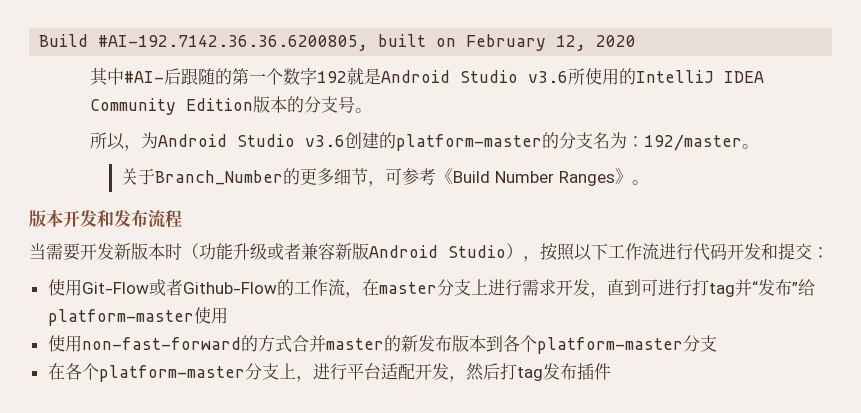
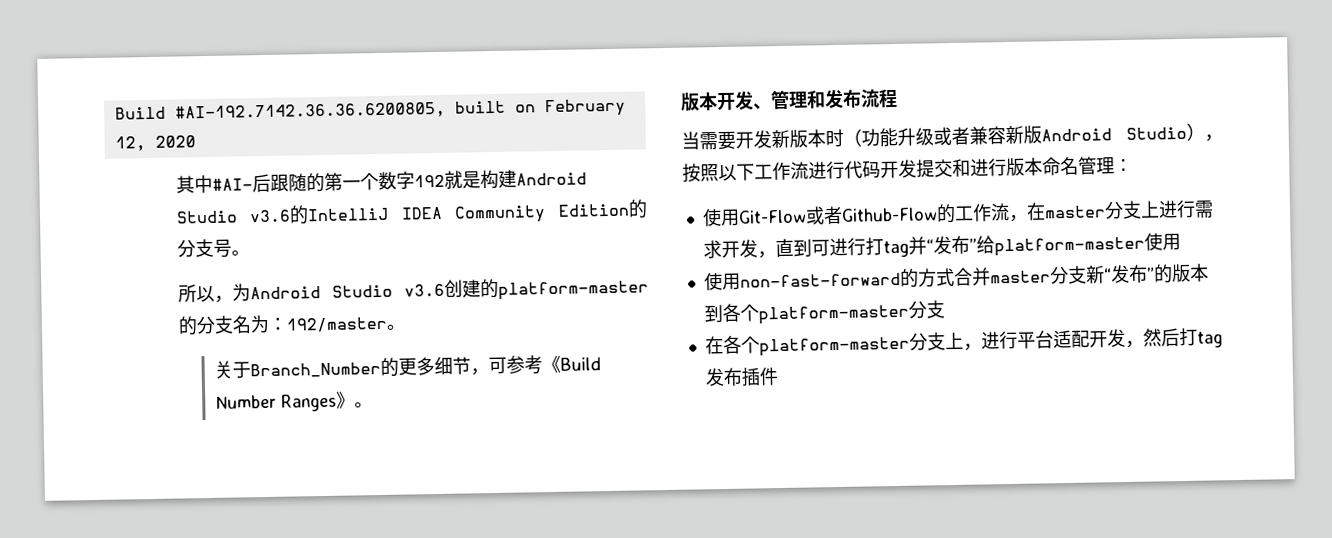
- 其中#AI-后跟随的第一个数字192就是Android Studio v3.6所使用的IntelliJ IDEA Community Edition版本的分支号。
+ 其中#AI-后跟随的第一个数字192就是构建Android Studio v3.6的IntelliJ IDEA Community Edition的分支号。
- 版本开发和发布流程
+ 版本开发、管理和发布流程
- 当需要开发新版本时（功能升级或者兼容新版Android Studio），按照以下工作流进行代码开发和提交：
+ 当需要开发新版本时（功能升级或者兼容新版Android Studio），按照以下工作流进行代码开发提交和进行版本命名管理：
- 使用non-fast-forward的方式合并master的新发布版本到各个platform-master分支
+ 使用non-fast-forward的方式合并master分支新“发布”的版本到各个platform-master分支

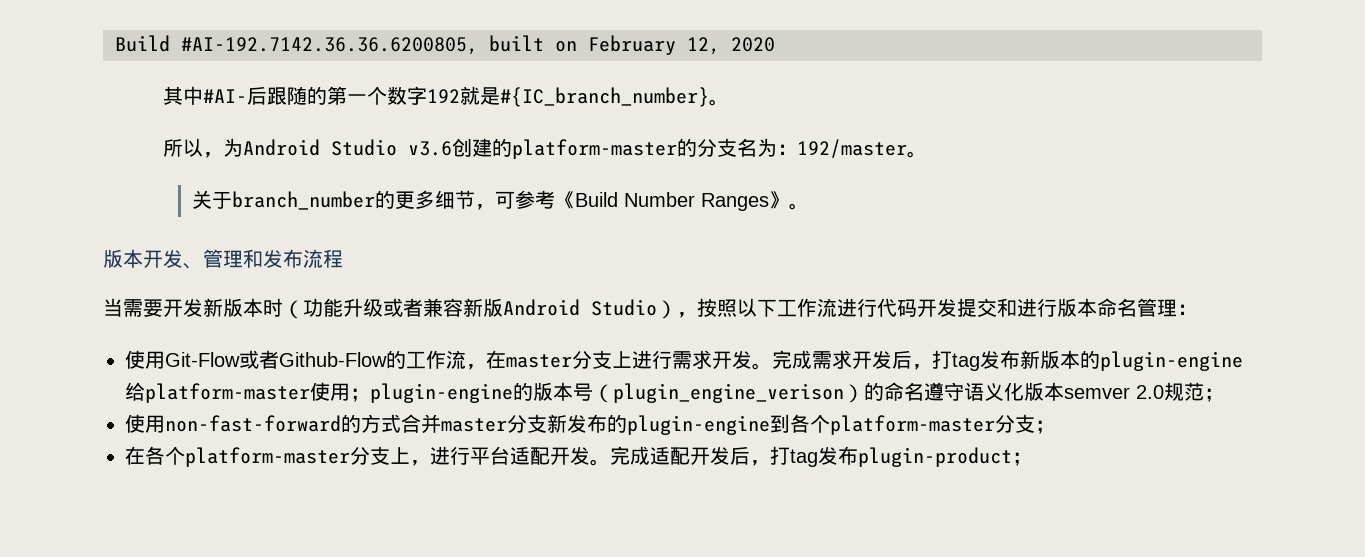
- 其中#AI-后跟随的第一个数字192就是构建Android Studio v3.6的IntelliJ IDEA Community Edition的分支号。
+ 其中#AI-后跟随的第一个数字192就是#{IC_branch_number}。
- 关于Branch_Number的更多细节，可参考《Build Number Ranges》。
+ 关于branch_number的更多细节，可参考《Build Number Ranges》。
- 使用Git-Flow或者Github-Flow的工作流，在master分支上进行需求开发，直到可进行打tag并“发布”给platform-master使用
+ 使用Git-Flow或者Github-Flow的工作流，在master分支上进行需求开发。完成需求开发后，打tag发布新版本的plugin-engine给platform-master使用；plugin-engine的版本号（plugin_engine_verison）的命名遵守语义化版本semver 2.0规范；
- 使用non-fast-forward的方式合并master分支新“发布”的版本到各个platform-master分支
+ 使用non-fast-forward的方式合并master分支新发布的plugin-engine到各个platform-master分支；
- 在各个platform-master分支上，进行平台适配开发，然后打tag发布插件
+ 在各个platform-master分支上，进行平台适配开发。完成适配开发后，打tag发布plugin-product；

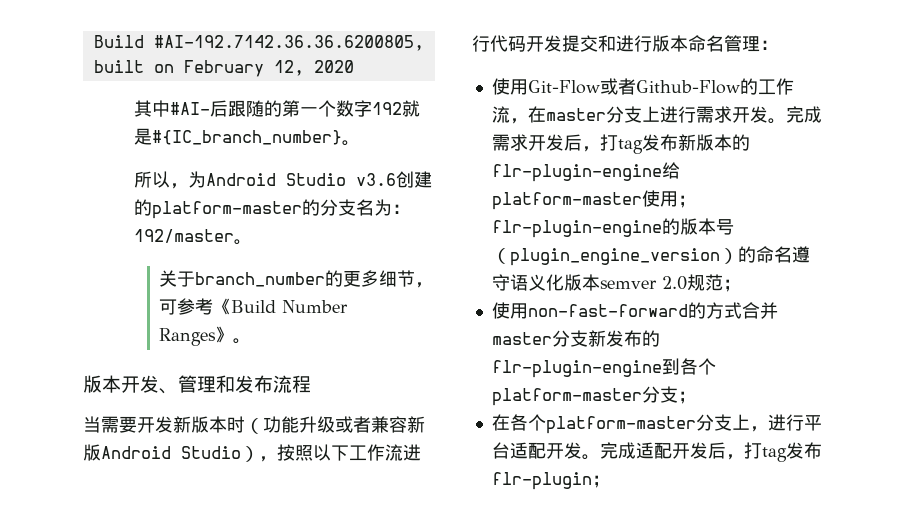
- 完成需求开发后，打tag发布新版本的plugin-engine给platform-master使用；plugin-engine的版本号（plugin_engine_verison）的命名遵守语义化版本semver 2.0规范；
+ 完成需求开发后，打tag发布新版本的flr-plugin-engine给platform-master使用；flr-plugin-engine的版本号（plugin_engine_version）的命名遵守语义化版本semver 2.0规范；
- 使用non-fast-forward的方式合并master分支新发布的plugin-engine到各个platform-master分支；
+ 使用non-fast-forward的方式合并master分支新发布的flr-plugin-engine到各个platform-master分支；
- 完成适配开发后，打tag发布plugin-product；
+ 完成适配开发后，打tag发布flr-plugin；

